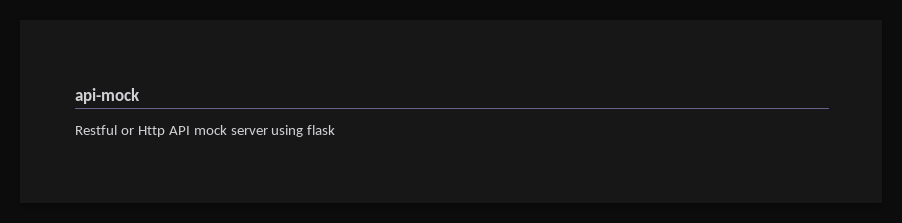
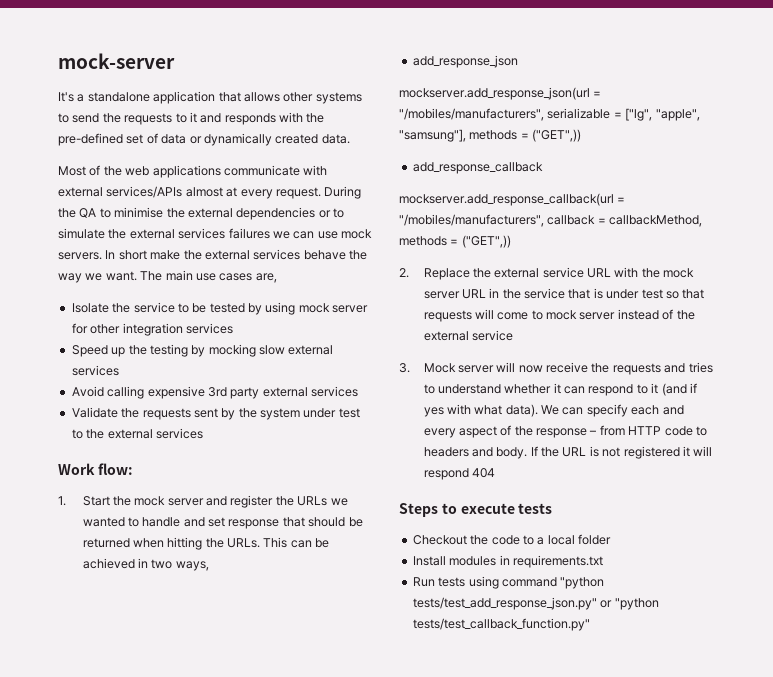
- api-mock
- Restful or Http API mock server using flask
+ mock-server
+ It's a standalone application that allows other systems to send the requests to it and responds with the pre-defined set of data or dynamically created data.
+ Most of the web applications communicate with external services/APIs almost at every request. During the QA to minimise the external dependencies or to simulate the external services failures we can use mock servers. In short make the external services behave the way we want. The main use cases are,
+ Isolate the service to be tested by using mock server for other integration services
+ Speed up the testing by mocking slow external services
+ Avoid calling expensive 3rd party external services
+ Validate the requests sent by the system under test to the external services
+ Work flow:
+ 1. Start the mock server and register the URLs we wanted to handle and set response that should be returned when hitting the URLs. This can be achieved in two ways,
+ add_response_json
+ mockserver.add_response_json(url = "/mobiles/manufacturers", serializable = ["lg", "apple", "samsung"], methods = ("GET",))
+ add_response_callback
+ mockserver.add_response_callback(url = "/mobiles/manufacturers", callback = callbackMethod, methods = ("GET",))
+ 2. Replace the external service URL with the mock server URL in the service that is under test so that requests will come to mock server instead of the external service
+ 3. Mock server will now receive the requests and tries to understand whether it can respond to it (and if yes with what data). We can specify each and every aspect of the response – from HTTP code to headers and body. If the URL is not registered it will respond 404
+ Steps to execute tests
+ Checkout the code to a local folder
+ Install modules in requirements.txt
+ Run tests using command "python tests/test_add_response_json.py" or "python tests/test_callback_function.py"

